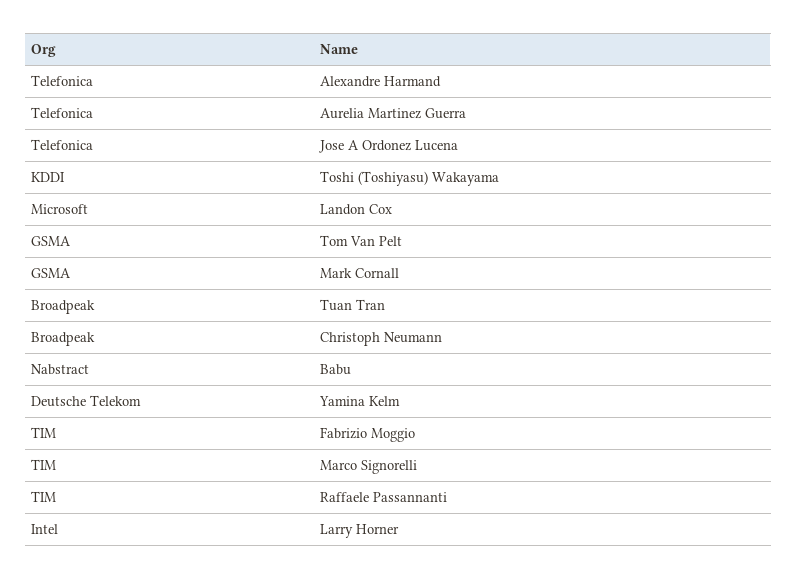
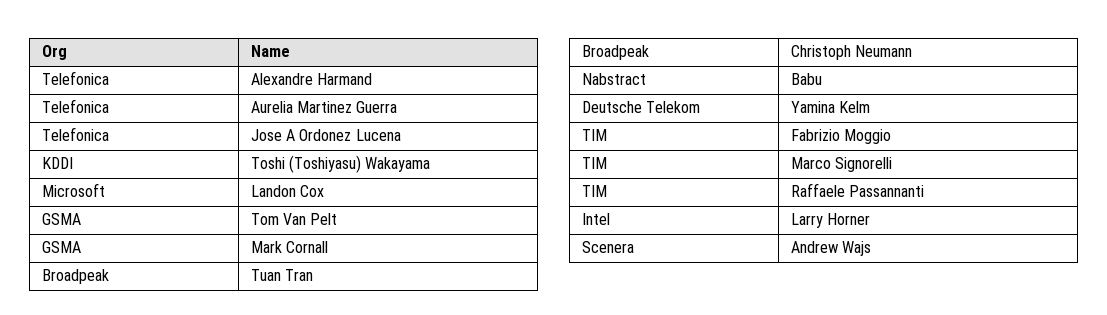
+ Scenera | Andrew Wajs

